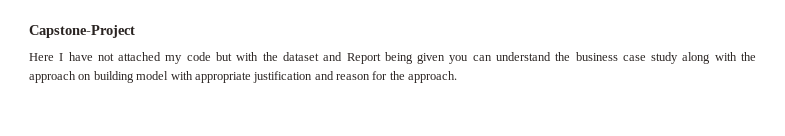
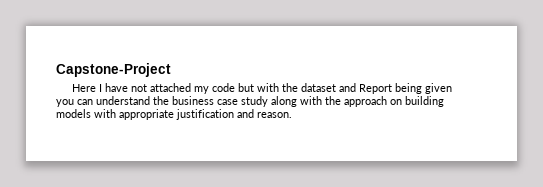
- Here I have not attached my code but with the dataset and Report being given you can understand the business case study along with the approach on building model with appropriate justification and reason for the approach.
+ Here I have not attached my code but with the dataset and Report being given you can understand the business case study along with the approach on building models with appropriate justification and reason.

